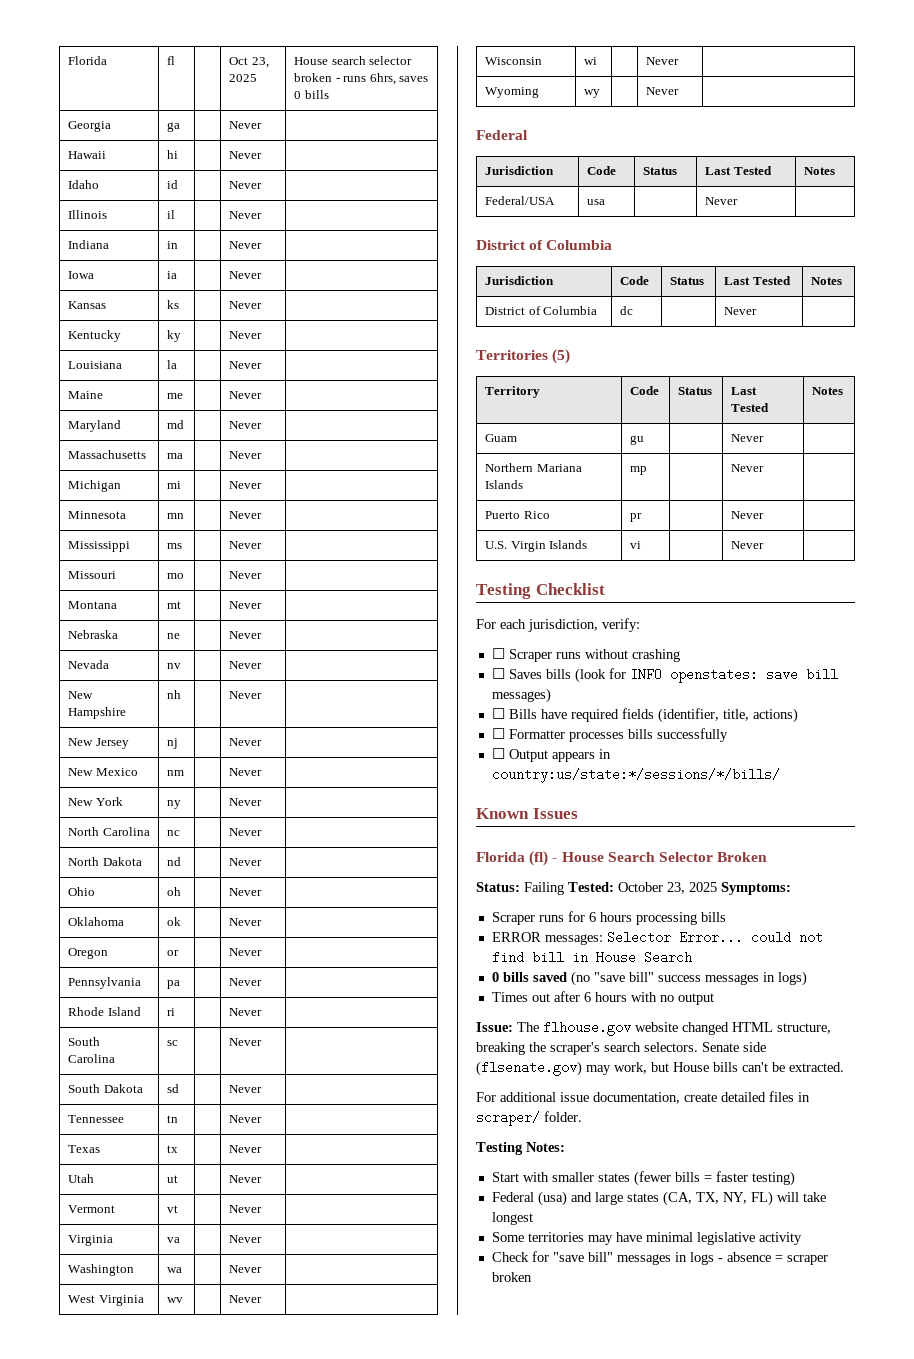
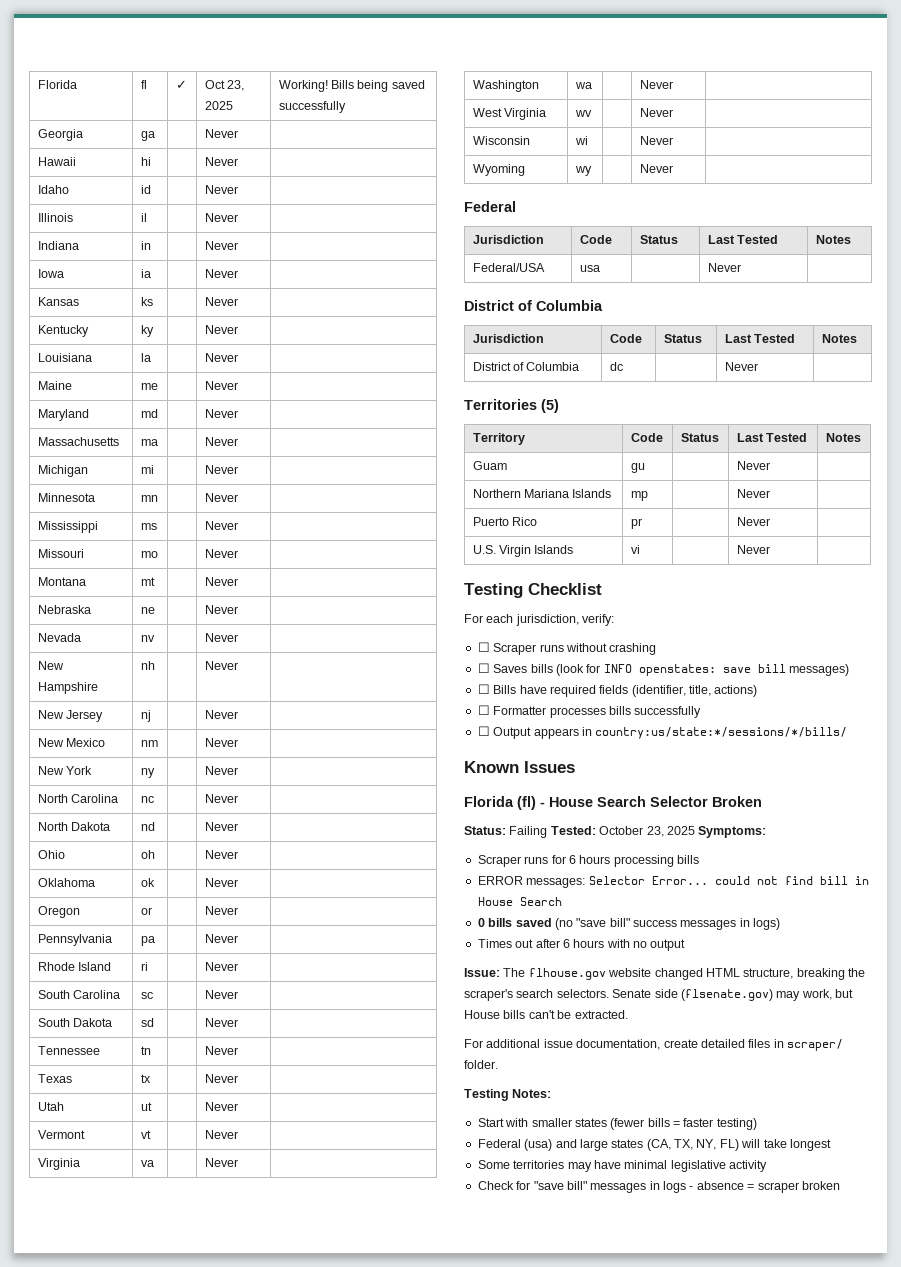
- Florida | fl | | Oct 23, 2025 | House search selector broken - runs 6hrs, saves 0 bills
+ Florida | fl | ✓ | Oct 23, 2025 | Working! Bills being saved successfully

